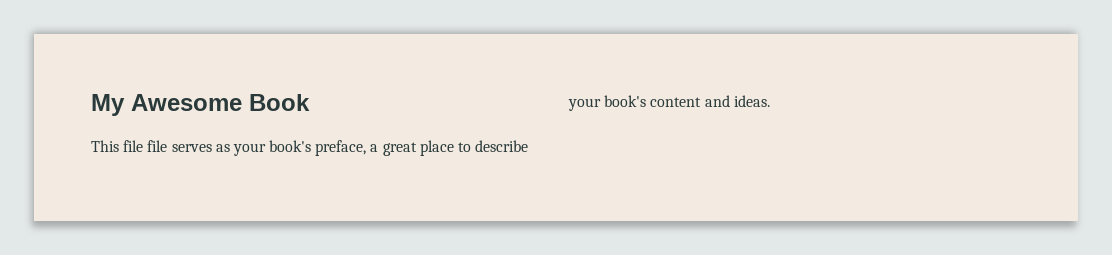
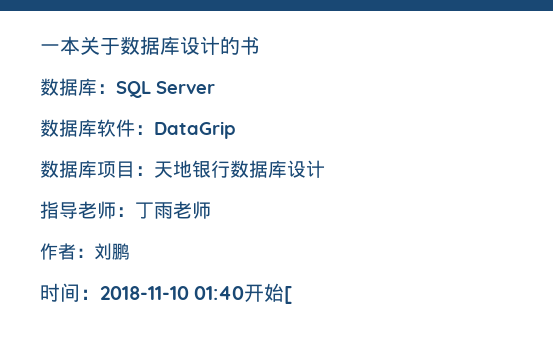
- My Awesome Book
- This file file serves as your book's preface, a great place to describe your book's content and ideas.
+ 一本关于数据库设计的书
+ 数据库：SQL Server
+ 数据库软件：DataGrip
+ 数据库项目：天地银行数据库设计
+ 指导老师：丁雨老师
+ 作者：刘鹏
+ 时间：2018-11-10 01:40开始[

